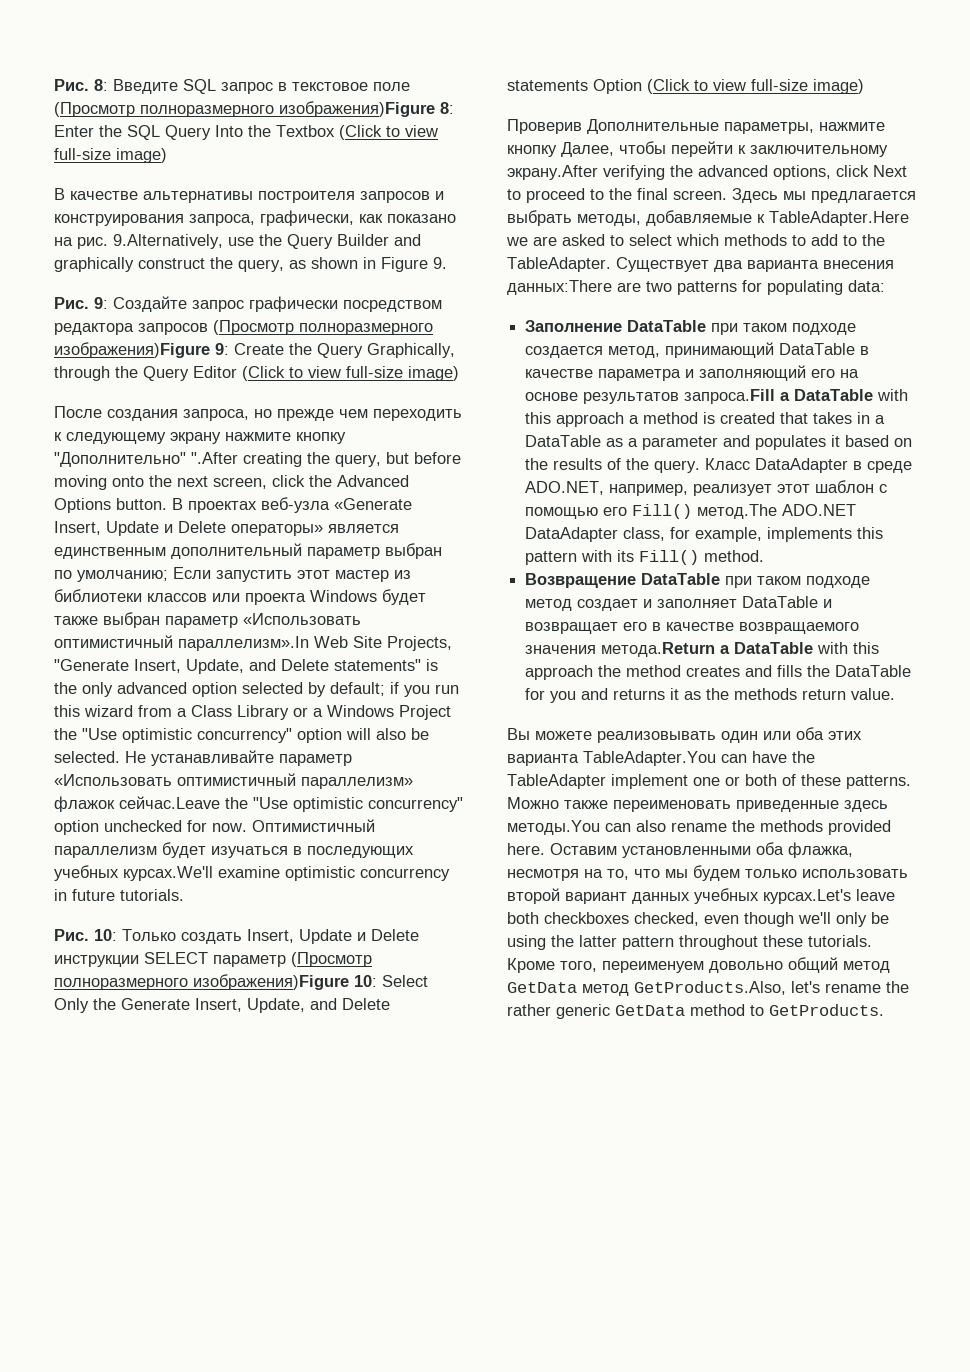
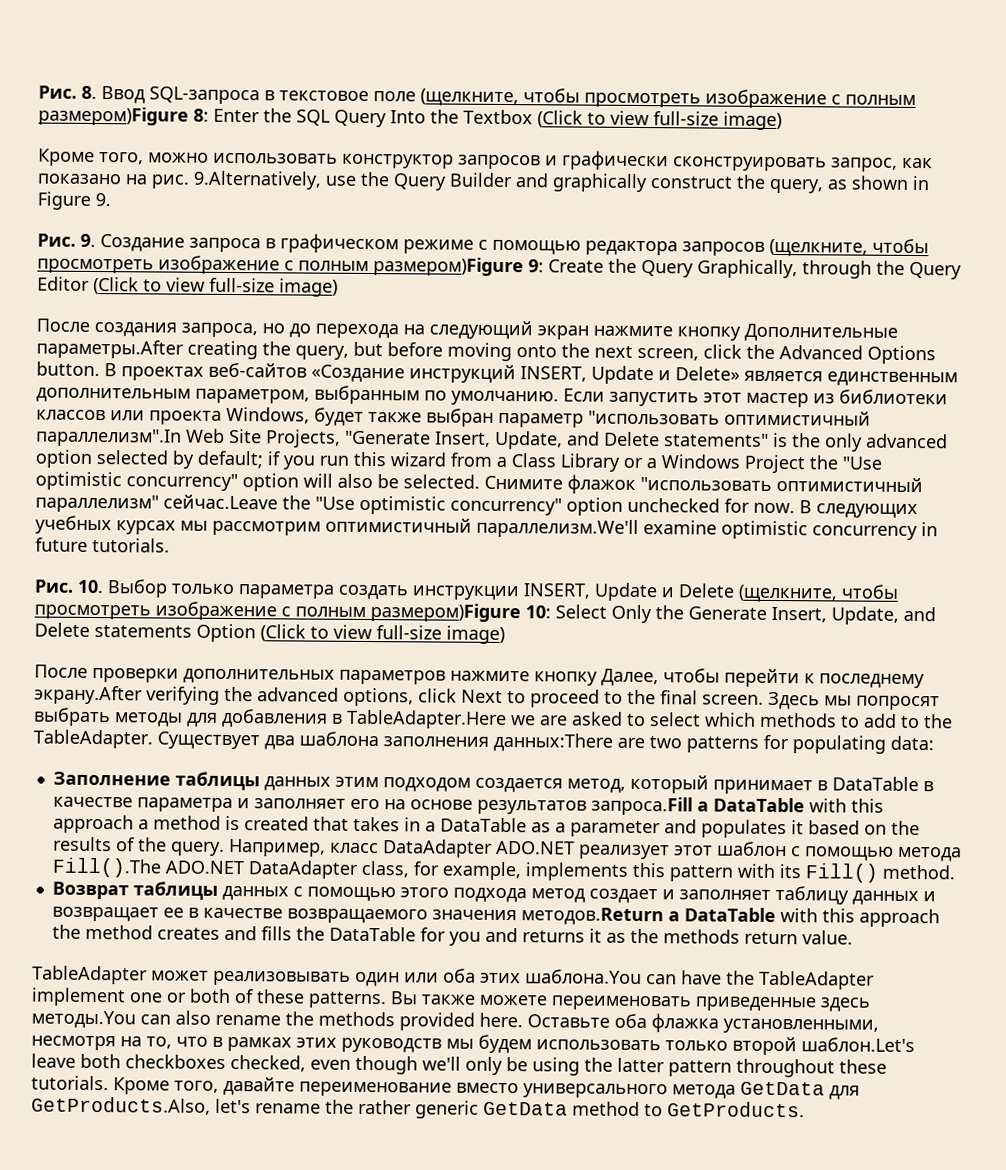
- Рис. 8: Введите SQL запрос в текстовое поле (Просмотр полноразмерного изображения)Figure 8: Enter the SQL Query Into the Textbox (Click to view full-size image)
+ Рис. 8. Ввод SQL-запроса в текстовое поле (щелкните, чтобы просмотреть изображение с полным размером)Figure 8: Enter the SQL Query Into the Textbox (Click to view full-size image)
- В качестве альтернативы построителя запросов и конструирования запроса, графически, как показано на рис.
+ Кроме того, можно использовать конструктор запросов и графически сконструировать запрос, как показано на рис.
- Рис. 9: Создайте запрос графически посредством редактора запросов (Просмотр полноразмерного изображения)Figure 9: Create the Query Graphically, through the Query Editor (Click to view full-size image)
+ Рис. 9. Создание запроса в графическом режиме с помощью редактора запросов (щелкните, чтобы просмотреть изображение с полным размером)Figure 9: Create the Query Graphically, through the Query Editor (Click to view full-size image)
- После создания запроса, но прежде чем переходить к следующему экрану нажмите кнопку "Дополнительно" ".After creating the query, but before moving onto the next screen, click the Advanced Options button.
+ После создания запроса, но до перехода на следующий экран нажмите кнопку Дополнительные параметры.After creating the query, but before moving onto the next screen, click the Advanced Options button.
- В проектах веб-узла «Generate Insert, Update и Delete операторы» является единственным дополнительный параметр выбран по умолчанию; Если запустить этот мастер из библиотеки классов или проекта Windows будет также выбран параметр «Использовать оптимистичный параллелизм».In Web Site Projects, "Generate Insert, Update, and Delete statements" is the only advanced option selected by default; if you run this wizard from a Class Library or a Windows Project the "Use optimistic concurrency" option will also be selected.
+ В проектах веб-сайтов «Создание инструкций INSERT, Update и Delete» является единственным дополнительным параметром, выбранным по умолчанию. Если запустить этот мастер из библиотеки классов или проекта Windows, будет также выбран параметр "использовать оптимистичный параллелизм".In Web Site Projects, "Generate Insert, Update, and Delete statements" is the only advanced option selected by default; if you run this wizard from a Class Library or a Windows Project the "Use optimistic concurrency" option will also be selected.
- Не устанавливайте параметр «Использовать оптимистичный параллелизм» флажок сейчас.Leave the "Use optimistic concurrency" option unchecked for now.
+ Снимите флажок "использовать оптимистичный параллелизм" сейчас.Leave the "Use optimistic concurrency" option unchecked for now.
- Оптимистичный параллелизм будет изучаться в последующих учебных курсах.We'll examine optimistic concurrency in future tutorials.
+ В следующих учебных курсах мы рассмотрим оптимистичный параллелизм.We'll examine optimistic concurrency in future tutorials.
- Рис. 10: Только создать Insert, Update и Delete инструкции SELECT параметр (Просмотр полноразмерного изображения)Figure 10: Select Only the Generate Insert, Update, and Delete statements Option (Click to view full-size image)
+ Рис. 10. Выбор только параметра создать инструкции INSERT, Update и Delete (щелкните, чтобы просмотреть изображение с полным размером)Figure 10: Select Only the Generate Insert, Update, and Delete statements Option (Click to view full-size image)
- Проверив Дополнительные параметры, нажмите кнопку Далее, чтобы перейти к заключительному экрану.After verifying the advanced options, click Next to proceed to the final screen.
+ После проверки дополнительных параметров нажмите кнопку Далее, чтобы перейти к последнему экрану.After verifying the advanced options, click Next to proceed to the final screen.
- Здесь мы предлагается выбрать методы, добавляемые к TableAdapter.Here we are asked to select which methods to add to the TableAdapter.
+ Здесь мы попросят выбрать методы для добавления в TableAdapter.Here we are asked to select which methods to add to the TableAdapter.
- Существует два варианта внесения данных:There are two patterns for populating data:
+ Существует два шаблона заполнения данных:There are two patterns for populating data:
- Заполнение DataTable при таком подходе создается метод, принимающий DataTable в качестве параметра и заполняющий его на основе результатов запроса.Fill a DataTable with this approach a method is created that takes in a DataTable as a parameter and populates it based on the results of the query.
+ Заполнение таблицы данных этим подходом создается метод, который принимает в DataTable в качестве параметра и заполняет его на основе результатов запроса.Fill a DataTable with this approach a method is created that takes in a DataTable as a parameter and populates it based on the results of the query.
- Класс DataAdapter в среде ADO.NET, например, реализует этот шаблон с помощью его Fill() метод.The ADO.NET DataAdapter class, for example, implements this pattern with its Fill() method.
+ Например, класс DataAdapter ADO.NET реализует этот шаблон с помощью метода Fill().The ADO.NET DataAdapter class, for example, implements this pattern with its Fill() method.
- Возвращение DataTable при таком подходе метод создает и заполняет DataTable и возвращает его в качестве возвращаемого значения метода.Return a DataTable with this approach the method creates and fills the DataTable for you and returns it as the methods return value.
+ Возврат таблицы данных с помощью этого подхода метод создает и заполняет таблицу данных и возвращает ее в качестве возвращаемого значения методов.Return a DataTable with this approach the method creates and fills the DataTable for you and returns it as the methods return value.
- Вы можете реализовывать один или оба этих варианта TableAdapter.You can have the TableAdapter implement one or both of these patterns.
+ TableAdapter может реализовывать один или оба этих шаблона.You can have the TableAdapter implement one or both of these patterns.
- Можно также переименовать приведенные здесь методы.You can also rename the methods provided here.
+ Вы также можете переименовать приведенные здесь методы.You can also rename the methods provided here.
- Оставим установленными оба флажка, несмотря на то, что мы будем только использовать второй вариант данных учебных курсах.Let's leave both checkboxes checked, even though we'll only be using the latter pattern throughout these tutorials.
+ Оставьте оба флажка установленными, несмотря на то, что в рамках этих руководств мы будем использовать только второй шаблон.Let's leave both checkboxes checked, even though we'll only be using the latter pattern throughout these tutorials.
- Кроме того, переименуем довольно общий метод GetData метод GetProducts.Also, let's rename the rather generic GetData method to GetProducts.
+ Кроме того, давайте переименование вместо универсального метода GetData для GetProducts.Also, let's rename the rather generic GetData method to GetProducts.

